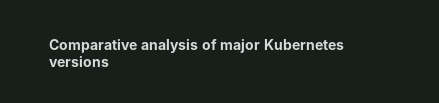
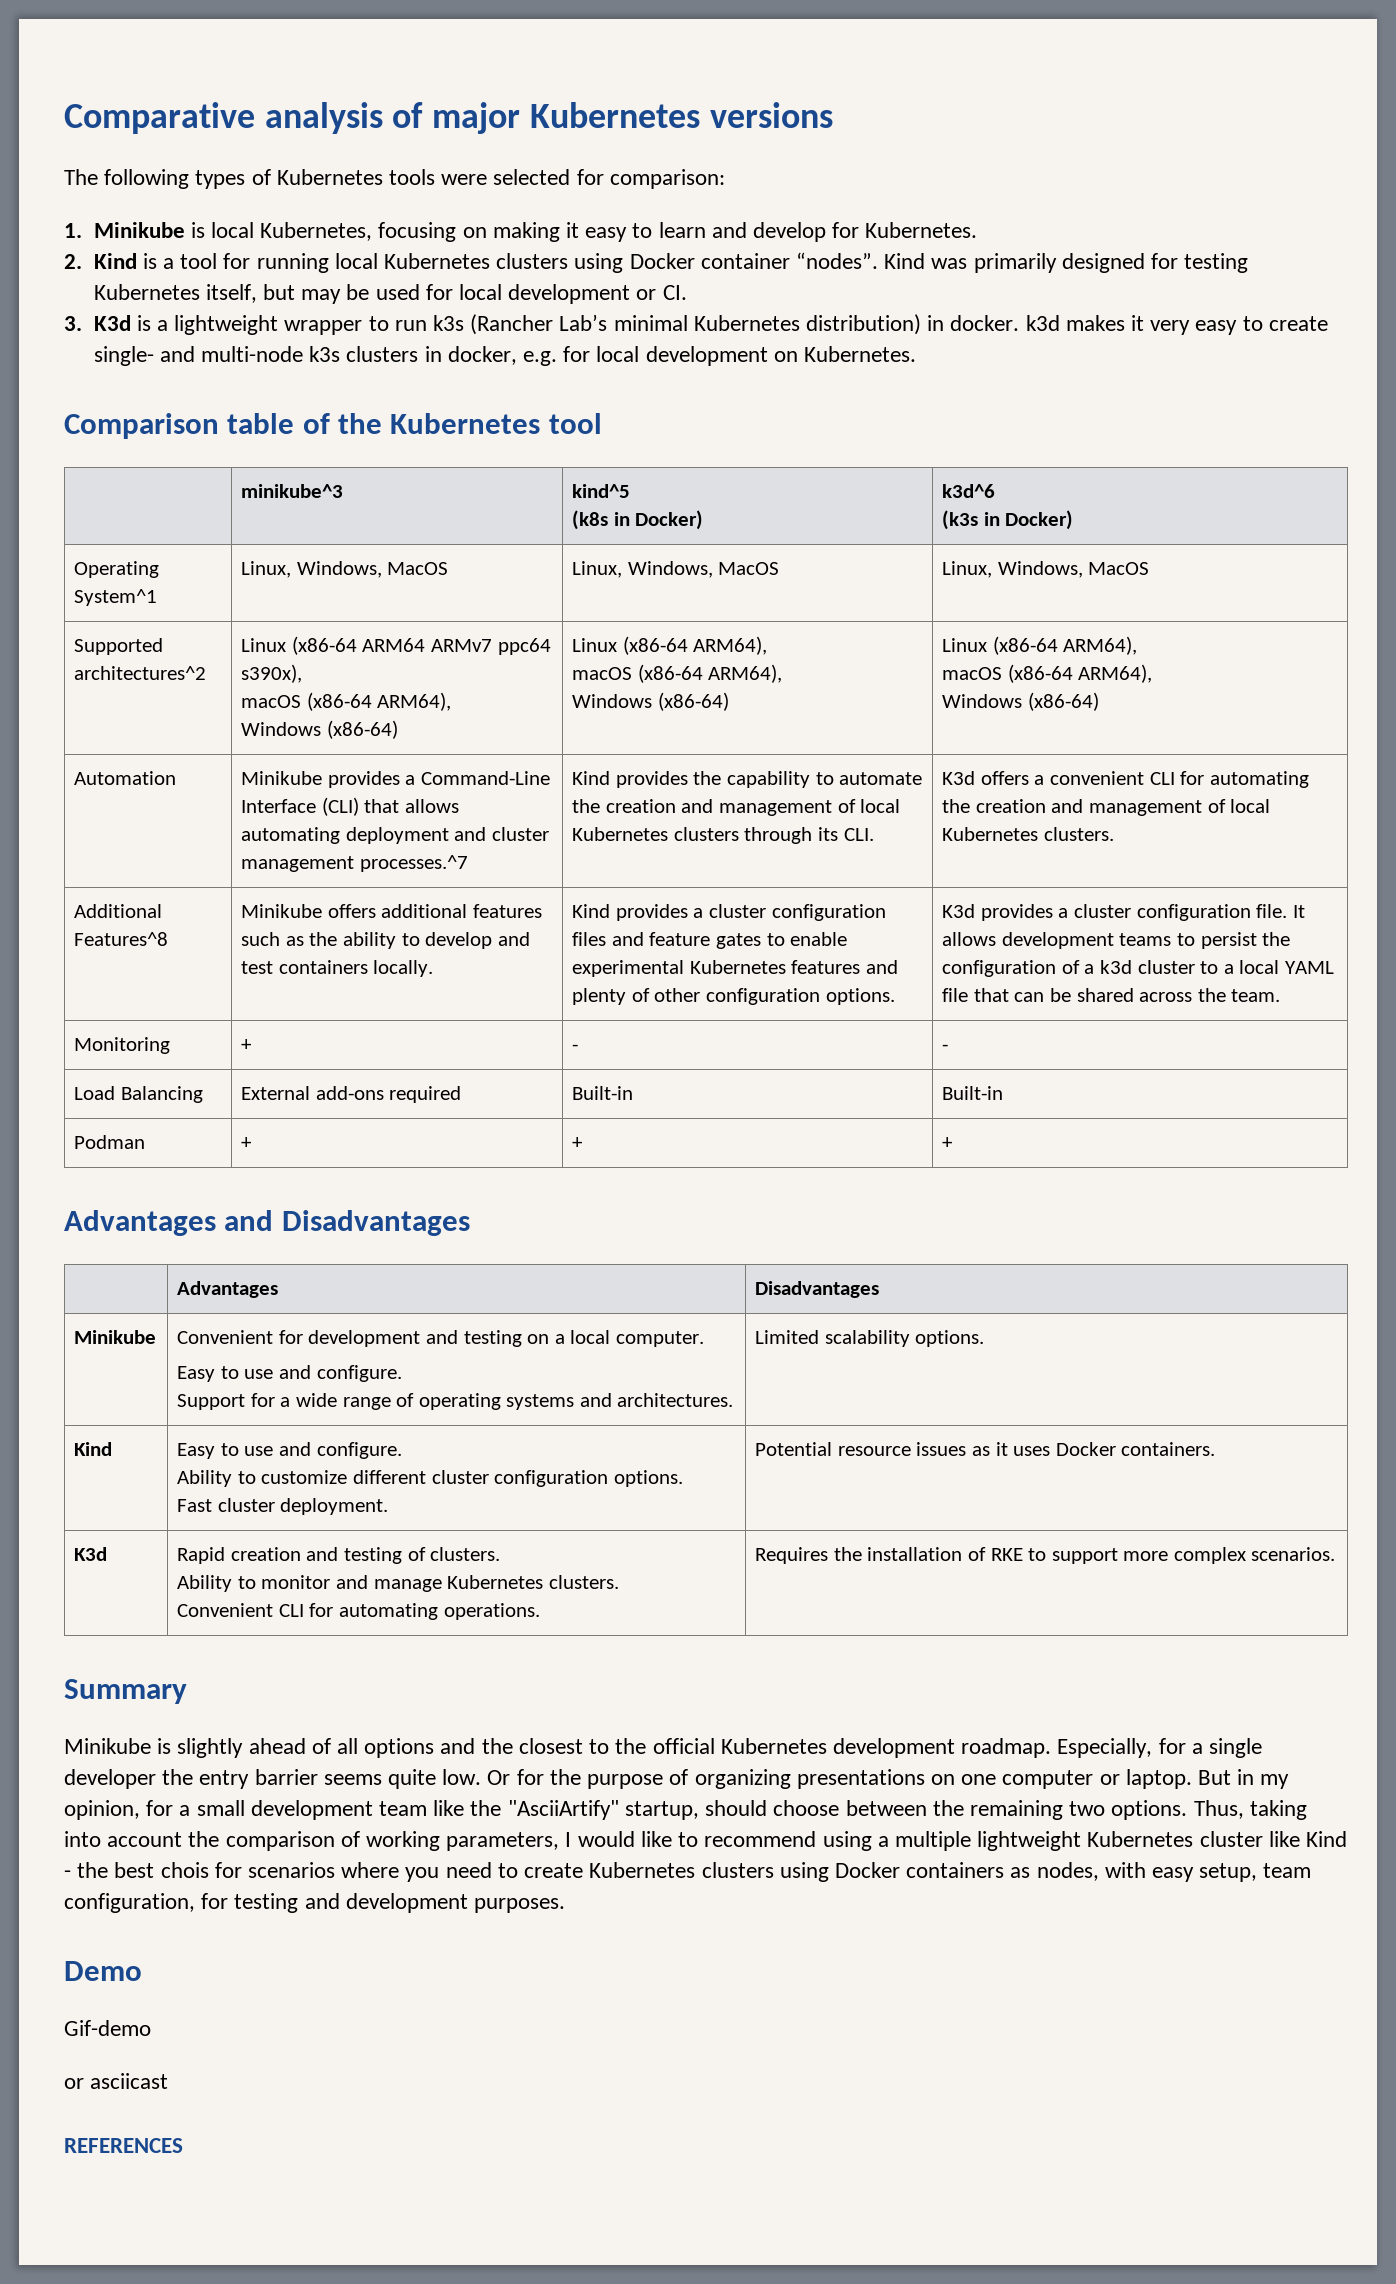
+ The following types of Kubernetes tools were selected for comparison:
+ 1. Minikube is local Kubernetes, focusing on making it easy to learn and develop for Kubernetes.
+ 2. Kind is a tool for running local Kubernetes clusters using Docker container “nodes”. Kind was primarily designed for testing Kubernetes itself, but may be used for local development or CI.
+ 3. K3d is a lightweight wrapper to run k3s (Rancher Lab’s minimal Kubernetes distribution) in docker. k3d makes it very easy to create single- and multi-node k3s clusters in docker, e.g. for local development on Kubernetes.
+ Comparison table of the Kubernetes tool
+ | minikube^3 | kind^5
+ (k8s in Docker) | k3d^6
+ (k3s in Docker)
+ Operating System^1 | Linux, Windows, MacOS | Linux, Windows, MacOS | Linux, Windows, MacOS
+ Supported architectures^2 | Linux (x86-64 ARM64 ARMv7 ppc64 s390x),
+ macOS (x86-64 ARM64),
+ Windows (x86-64) | Linux (x86-64 ARM64),
+ macOS (x86-64 ARM64),
+ Windows (x86-64) | Linux (x86-64 ARM64),
+ macOS (x86-64 ARM64),
+ Windows (x86-64)
+ Automation | Minikube provides a Command-Line Interface (CLI) that allows automating deployment and cluster management processes.^7 | Kind provides the capability to automate the creation and management of local Kubernetes clusters through its CLI. | K3d offers a convenient CLI for automating the creation and management of local Kubernetes clusters.
+ Additional Features^8 | Minikube offers additional features such as the ability to develop and test containers locally. | Kind provides a cluster configuration files and feature gates to enable experimental Kubernetes features and plenty of other configuration options. | K3d provides a cluster configuration file. It allows development teams to persist the configuration of a k3d cluster to a local YAML file that can be shared across the team.
+ Monitoring | + | - | -
+ Load Balancing | External add-ons required | Built-in | Built-in
+ Podman | + | + | +
+ Advantages and Disadvantages
+ | Advantages | Disadvantages
+ Minikube | Convenient for development and testing on a local computer.
+ Easy to use and configure.
+ Support for a wide range of operating systems and architectures. | Limited scalability options.
+ Kind | Easy to use and configure.
+ Ability to customize different cluster configuration options.
+ Fast cluster deployment. | Potential resource issues as it uses Docker containers.
+ K3d | Rapid creation and testing of clusters.
+ Ability to monitor and manage Kubernetes clusters.
+ Convenient CLI for automating operations. | Requires the installation of RKE to support more complex scenarios.
+ Summary
+ Minikube is slightly ahead of all options and the closest to the official Kubernetes development roadmap. Especially, for a single developer the entry barrier seems quite low. Or for the purpose of organizing presentations on one computer or laptop. But in my opinion, for a small development team like the "AsciiArtify" startup, should choose between the remaining two options. Thus, taking into account the comparison of working parameters, I would like to recommend using a multiple lightweight Kubernetes cluster like Kind - the best chois for scenarios where you need to create Kubernetes clusters using Docker containers as nodes, with easy setup, team configuration, for testing and development purposes.
+ Demo
+ Gif-demo
+ or asciicast
+ REFERENCES

